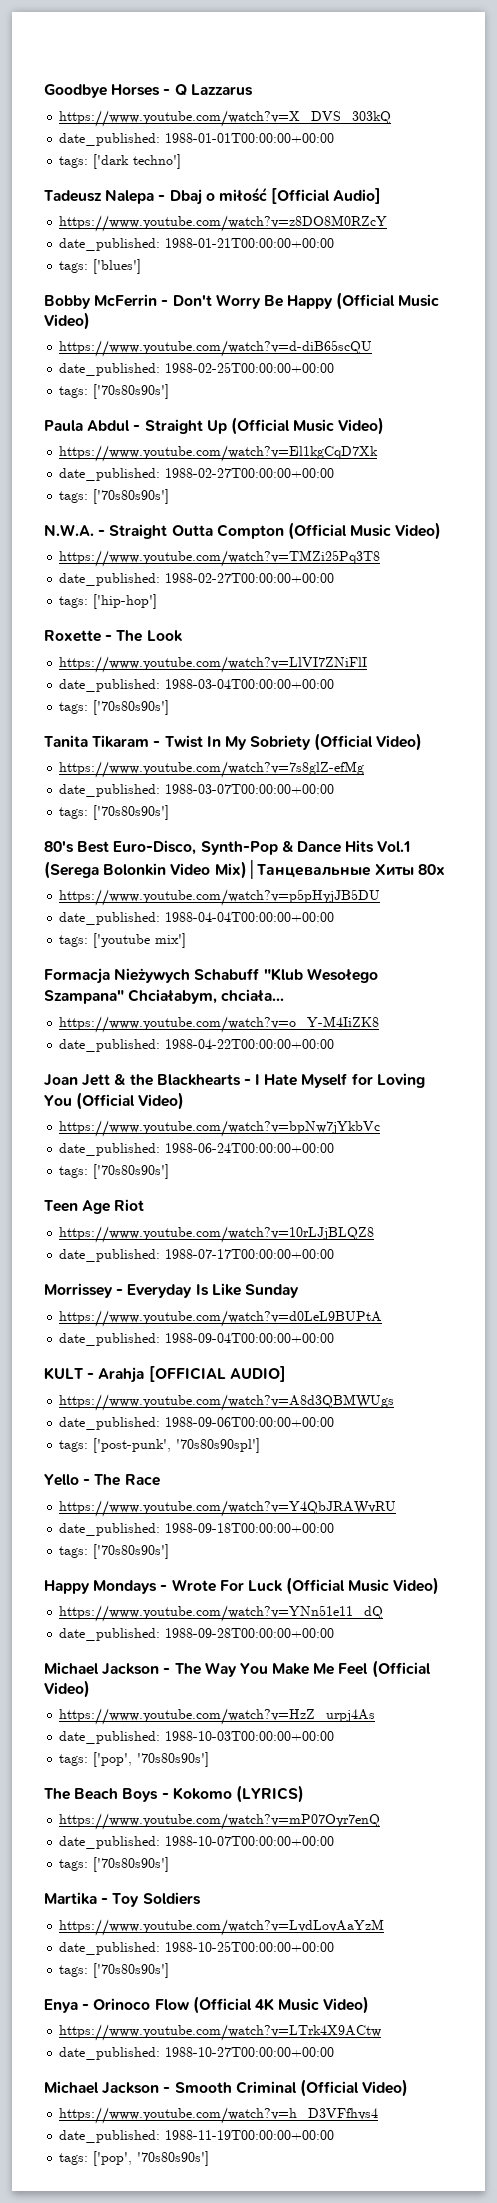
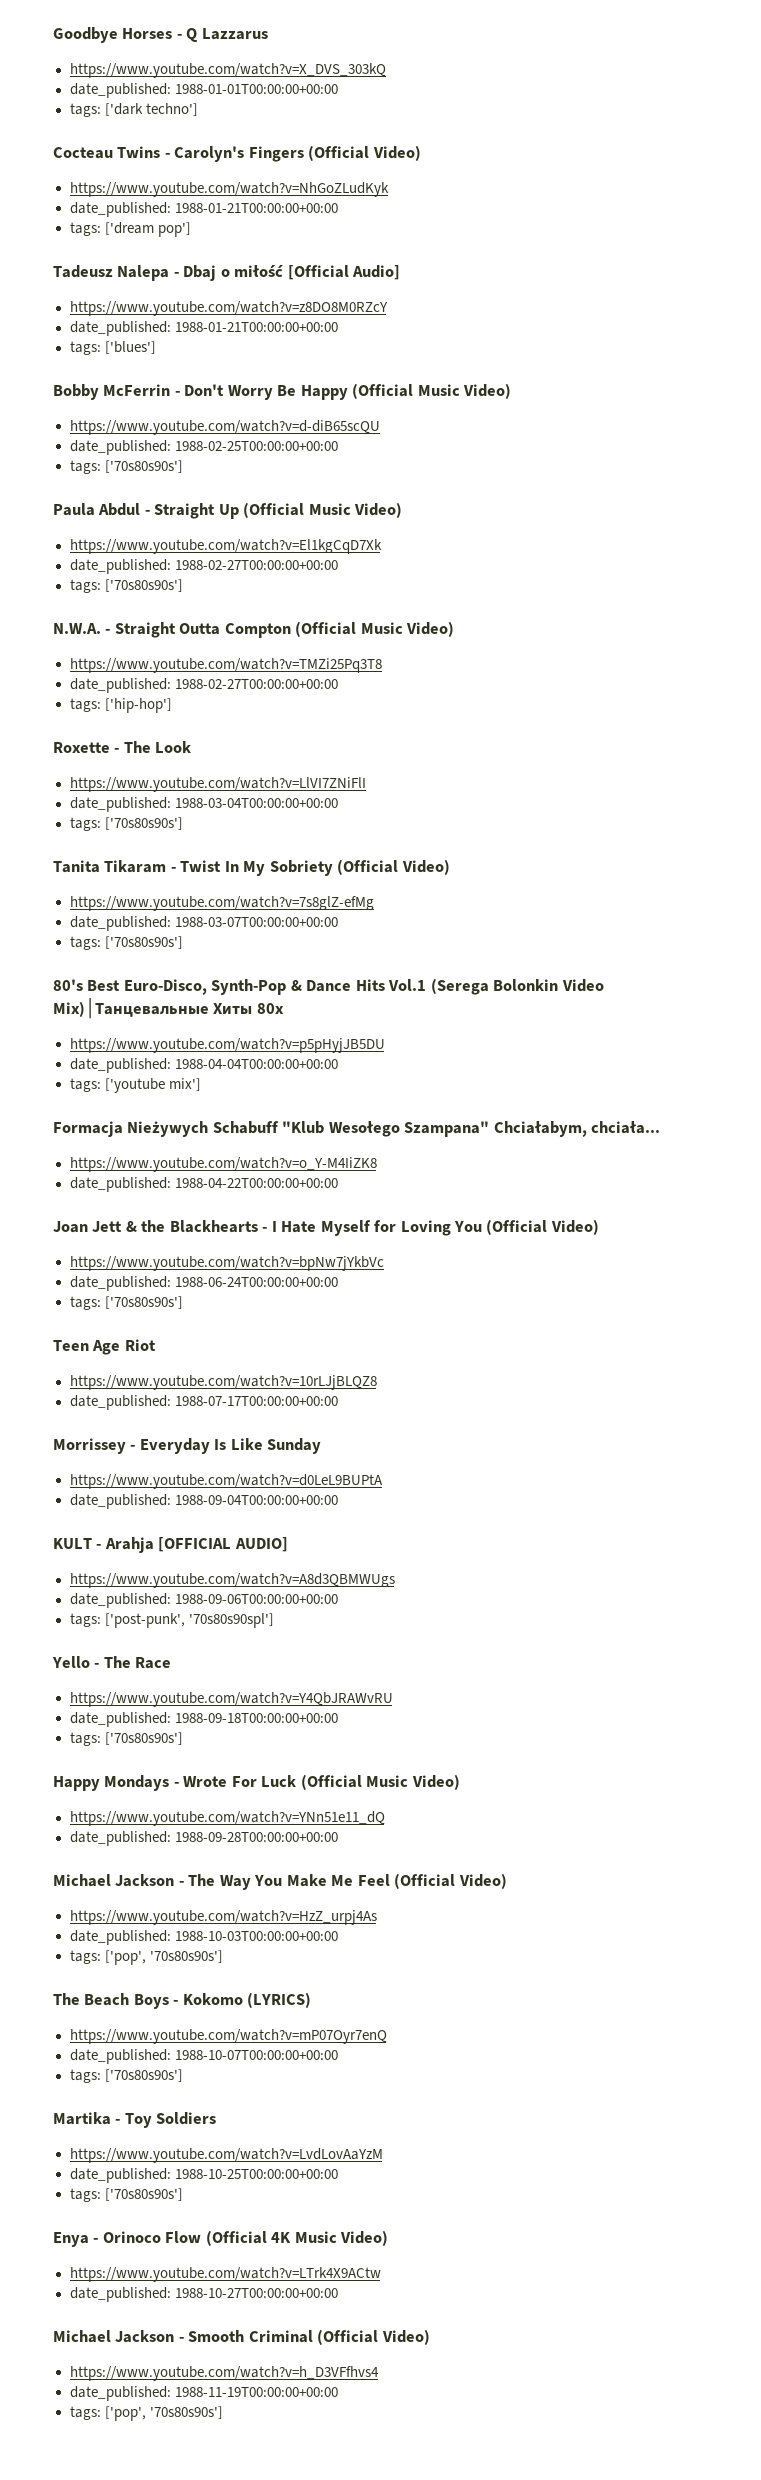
+ Cocteau Twins - Carolyn's Fingers (Official Video)
+ https://www.youtube.com/watch?v=NhGoZLudKyk
+ date_published: 1988-01-21T00:00:00+00:00
+ tags: ['dream pop']

